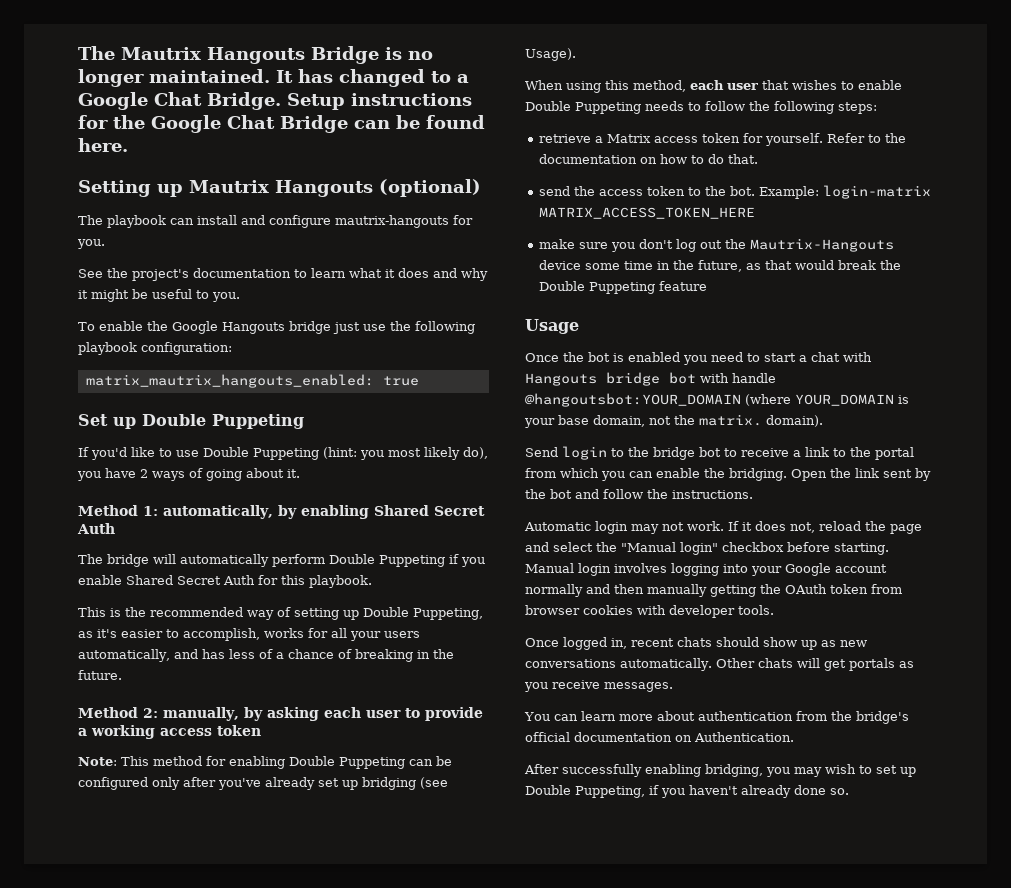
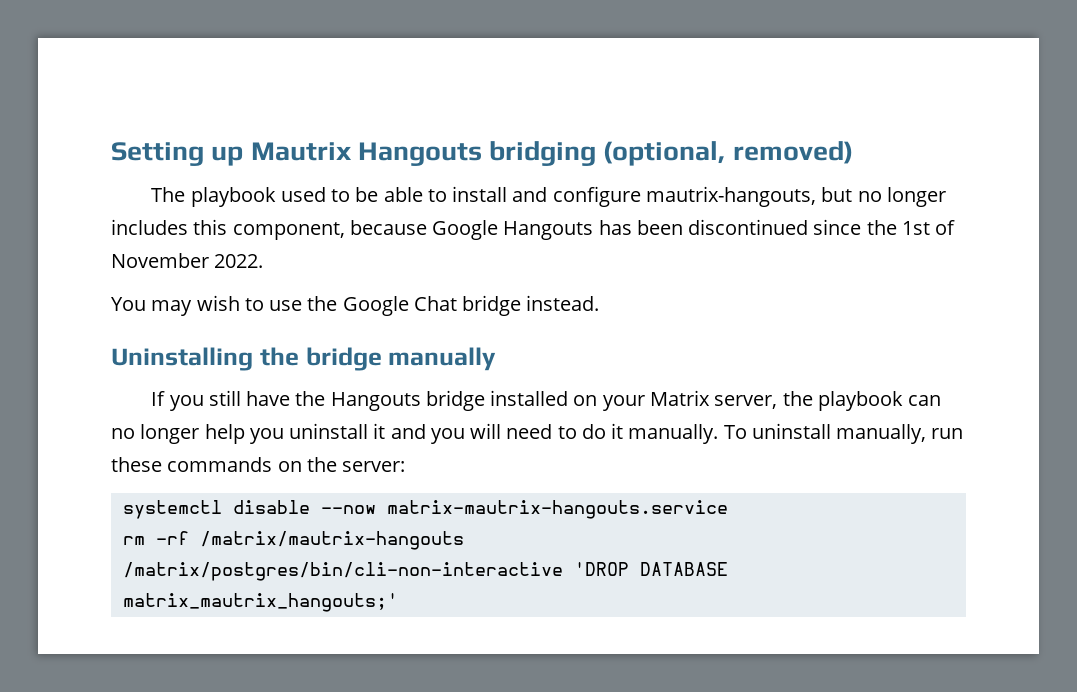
- The Mautrix Hangouts Bridge is no longer maintained. It has changed to a Google Chat Bridge. Setup instructions for the Google Chat Bridge can be found here.
- Setting up Mautrix Hangouts (optional)
+ Setting up Mautrix Hangouts bridging (optional, removed)
- The playbook can install and configure mautrix-hangouts for you.
- See the project's documentation to learn what it does and why it might be useful to you.
- To enable the Google Hangouts bridge just use the following playbook configuration:
- matrix_mautrix_hangouts_enabled: true
- Set up Double Puppeting
- If you'd like to use Double Puppeting (hint: you most likely do), you have 2 ways of going about it.
- Method 1: automatically, by enabling Shared Secret Auth
- The bridge will automatically perform Double Puppeting if you enable Shared Secret Auth for this playbook.
- This is the recommended way of setting up Double Puppeting, as it's easier to accomplish, works for all your users automatically, and has less of a chance of breaking in the future.
- Method 2: manually, by asking each user to provide a working access token
- Note: This method for enabling Double Puppeting can be configured only after you've already set up bridging (see Usage).
- When using this method, each user that wishes to enable Double Puppeting needs to follow the following steps:
- retrieve a Matrix access token for yourself. Refer to the documentation on how to do that.
- send the access token to the bot. Example: login-matrix MATRIX_ACCESS_TOKEN_HERE
- make sure you don't log out the Mautrix-Hangouts device some time in the future, as that would break the Double Puppeting feature
- Usage
- Once the bot is enabled you need to start a chat with Hangouts bridge bot with handle @hangoutsbot:YOUR_DOMAIN (where YOUR_DOMAIN is your base domain, not the matrix. domain).
- Send login to the bridge bot to receive a link to the portal from which you can enable the bridging. Open the link sent by the bot and follow the instructions.
- Automatic login may not work. If it does not, reload the page and select the "Manual login" checkbox before starting. Manual login involves logging into your Google account normally and then manually getting the OAuth token from browser cookies with developer tools.
- Once logged in, recent chats should show up as new conversations automatically. Other chats will get portals as you receive messages.
- You can learn more about authentication from the bridge's official documentation on Authentication.
- After successfully enabling bridging, you may wish to set up Double Puppeting, if you haven't already done so.
+ The playbook used to be able to install and configure mautrix-hangouts, but no longer includes this component, because Google Hangouts has been discontinued since the 1st of November 2022.
+ You may wish to use the Google Chat bridge instead.
+ Uninstalling the bridge manually
+ If you still have the Hangouts bridge installed on your Matrix server, the playbook can no longer help you uninstall it and you will need to do it manually. To uninstall manually, run these commands on the server:
+ systemctl disable --now matrix-mautrix-hangouts.service
+ rm -rf /matrix/mautrix-hangouts
+ /matrix/postgres/bin/cli-non-interactive 'DROP DATABASE matrix_mautrix_hangouts;'

